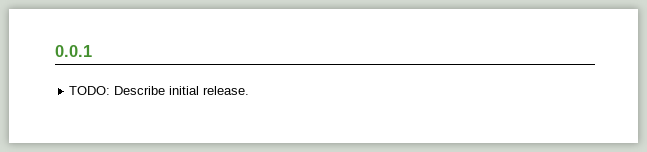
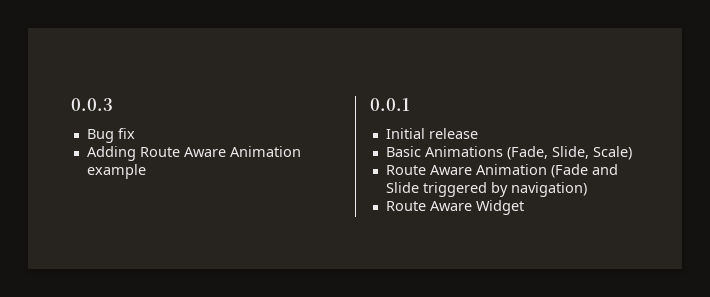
+ 0.0.3
+ Bug fix
+ Adding Route Aware Animation example
  0.0.1
- TODO: Describe initial release.
+ Initial release
+ Basic Animations (Fade, Slide, Scale)
+ Route Aware Animation (Fade and Slide triggered by navigation)
+ Route Aware Widget

